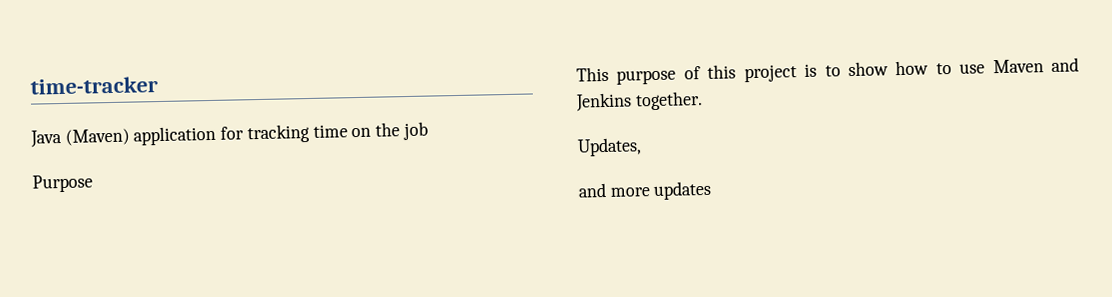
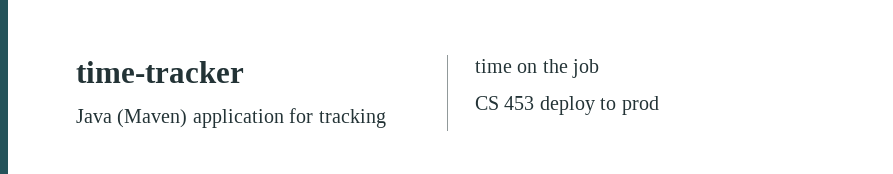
- Purpose
- This purpose of this project is to show how to use Maven and Jenkins together.
- Updates,
- and more updates
+ CS 453 deploy to prod

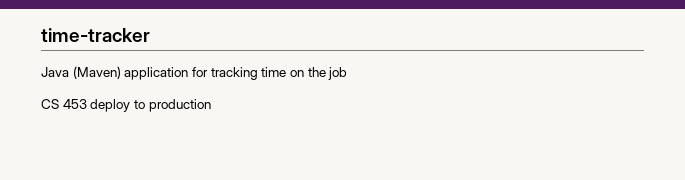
- CS 453 deploy to prod
+ CS 453 deploy to production

